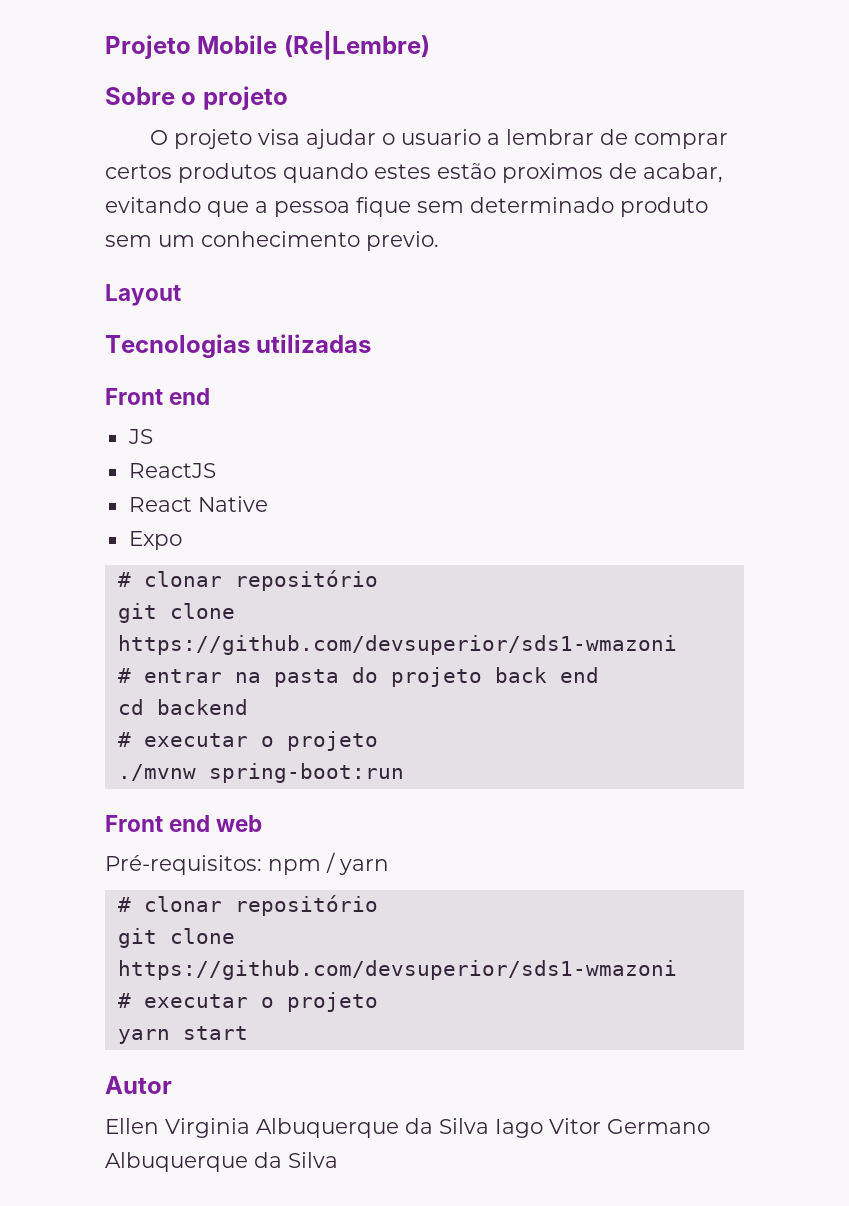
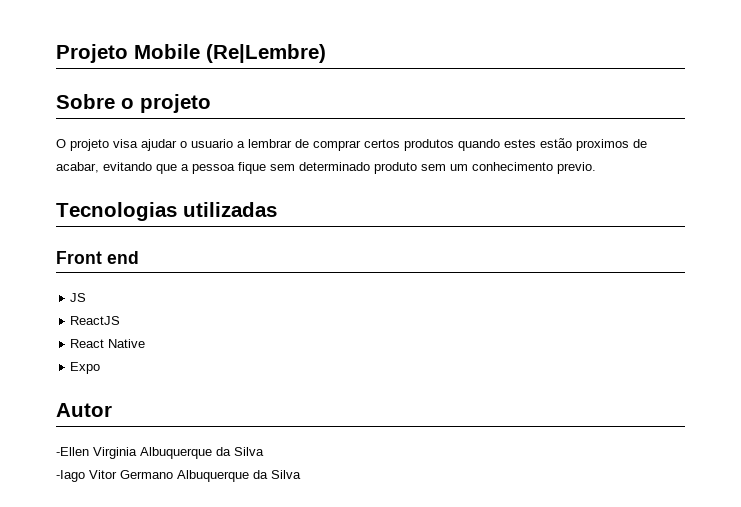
- Layout
  Expo
- # clonar repositório
- git clone https://github.com/devsuperior/sds1-wmazoni
- # entrar na pasta do projeto back end
- cd backend
- # executar o projeto
- ./mvnw spring-boot:run
- Front end web
- Pré-requisitos: npm / yarn
- # clonar repositório
- git clone https://github.com/devsuperior/sds1-wmazoni
- # executar o projeto
- yarn start
- Ellen Virginia Albuquerque da Silva Iago Vitor Germano Albuquerque da Silva
+ -Ellen Virginia Albuquerque da Silva
+ -Iago Vitor Germano Albuquerque da Silva

